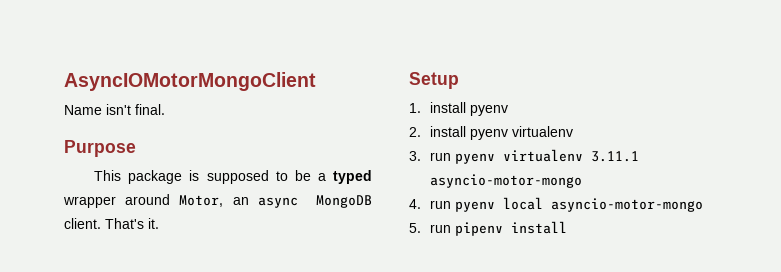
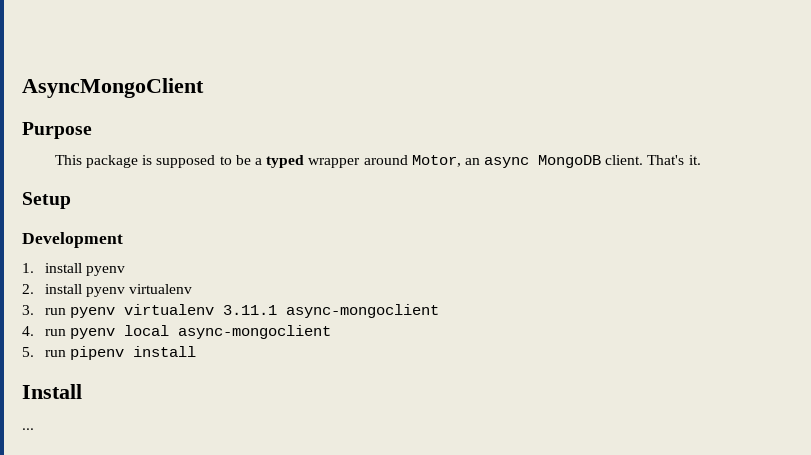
- AsyncIOMotorMongoClient
- Name isn't final.
+ AsyncMongoClient
+ Development
- 3. run pyenv virtualenv 3.11.1 asyncio-motor-mongo
+ 3. run pyenv virtualenv 3.11.1 async-mongoclient
- 4. run pyenv local asyncio-motor-mongo
+ 4. run pyenv local async-mongoclient
+ Install
+ ...

